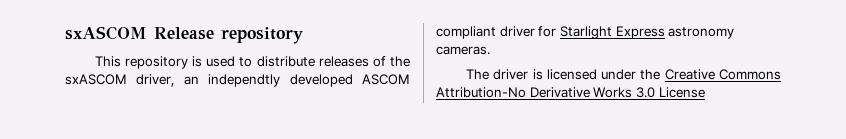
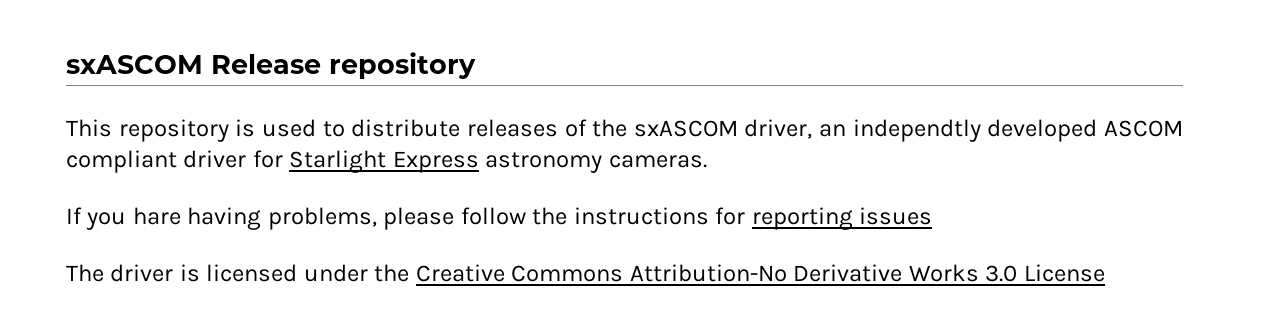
+ If you hare having problems, please follow the instructions for reporting issues

